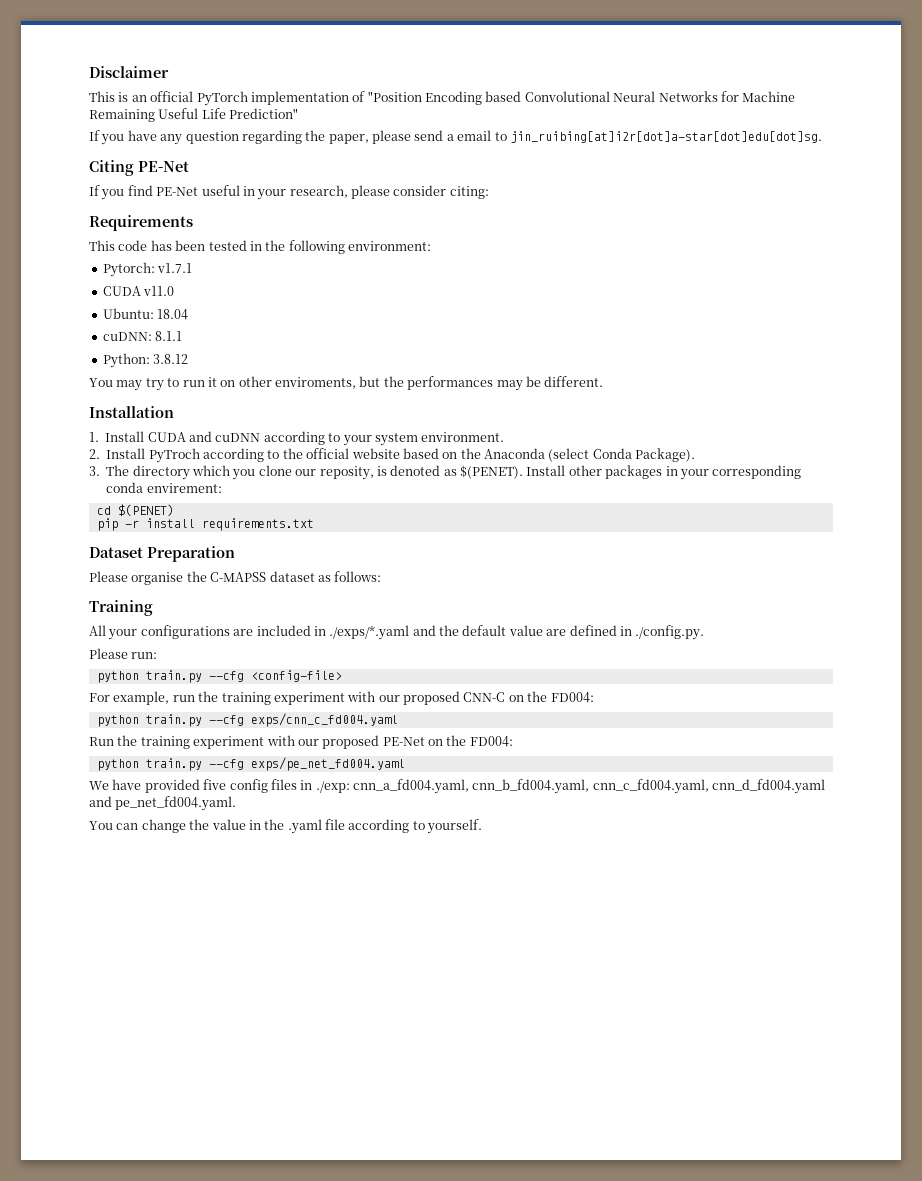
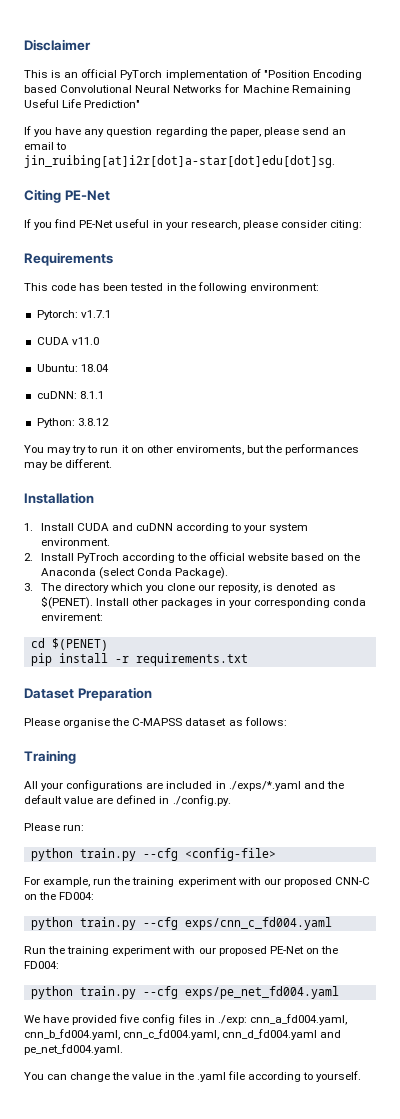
- If you have any question regarding the paper, please send a email to jin_ruibing[at]i2r[dot]a-star[dot]edu[dot]sg.
+ If you have any question regarding the paper, please send an email to jin_ruibing[at]i2r[dot]a-star[dot]edu[dot]sg.
- pip -r install requirements.txt
+ pip install -r requirements.txt

